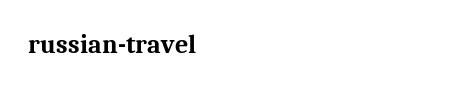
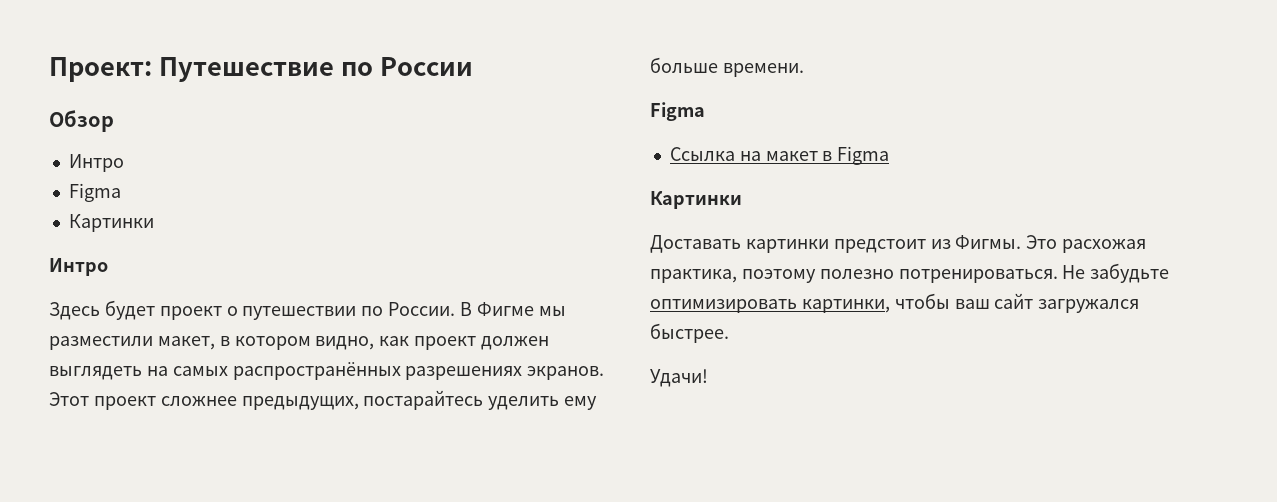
- russian-travel
+ Проект: Путешествие по России
+ Обзор
+ Интро
+ Figma
+ Картинки
+ Интро
+ Здесь будет проект о путешествии по России. В Фигме мы разместили макет, в котором видно, как проект должен выглядеть на самых распространённых разрешениях экранов. Этот проект сложнее предыдущих, постарайтесь уделить ему больше времени.
+ Figma
+ Ссылка на макет в Figma
+ Картинки
+ Доставать картинки предстоит из Фигмы. Это расхожая практика, поэтому полезно потренироваться. Не забудьте оптимизировать картинки, чтобы ваш сайт загружался быстрее.
+ Удачи!

